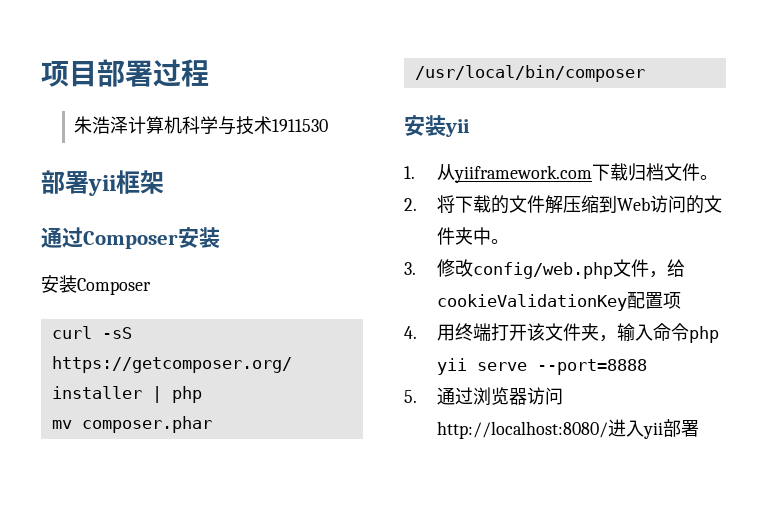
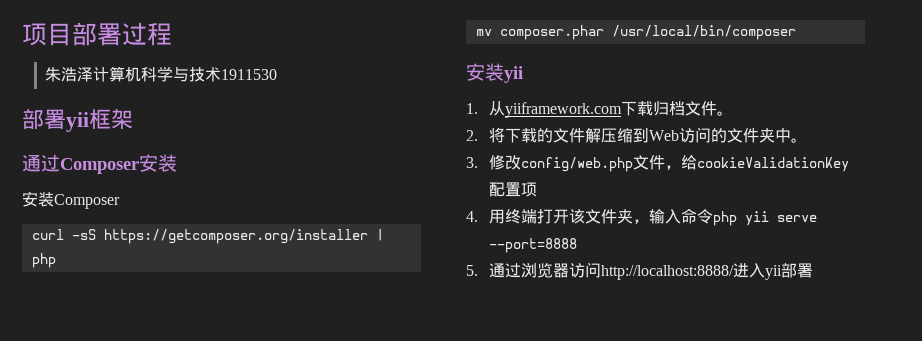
- 5.通过浏览器访问http://localhost:8080/进入yii部署
+ 5.通过浏览器访问http://localhost:8888/进入yii部署

